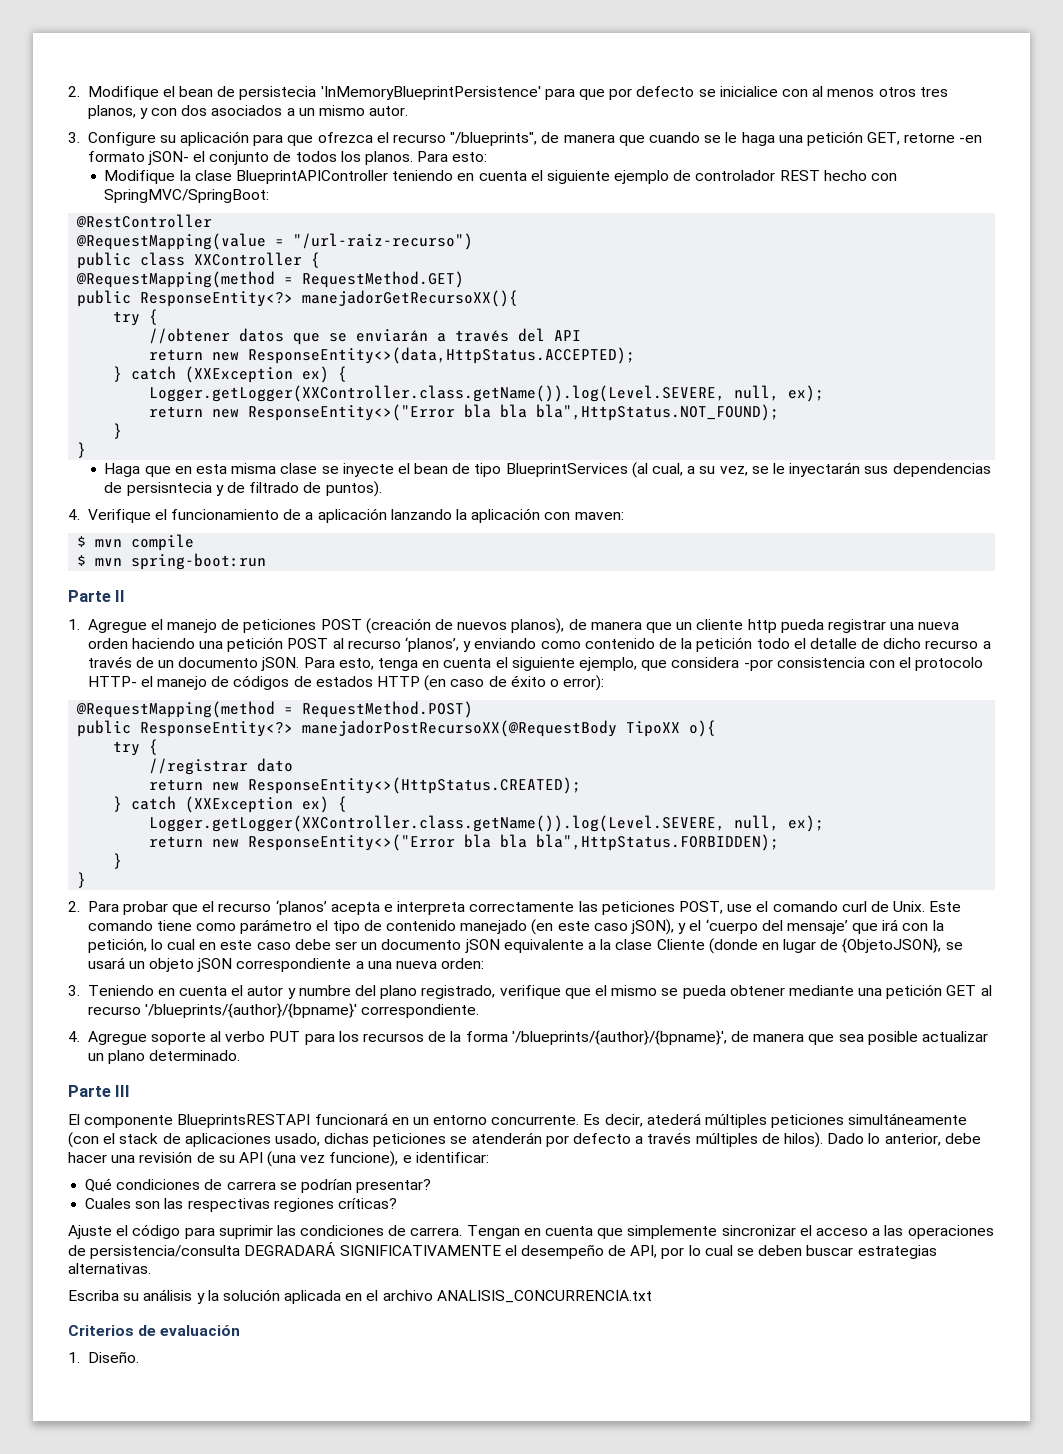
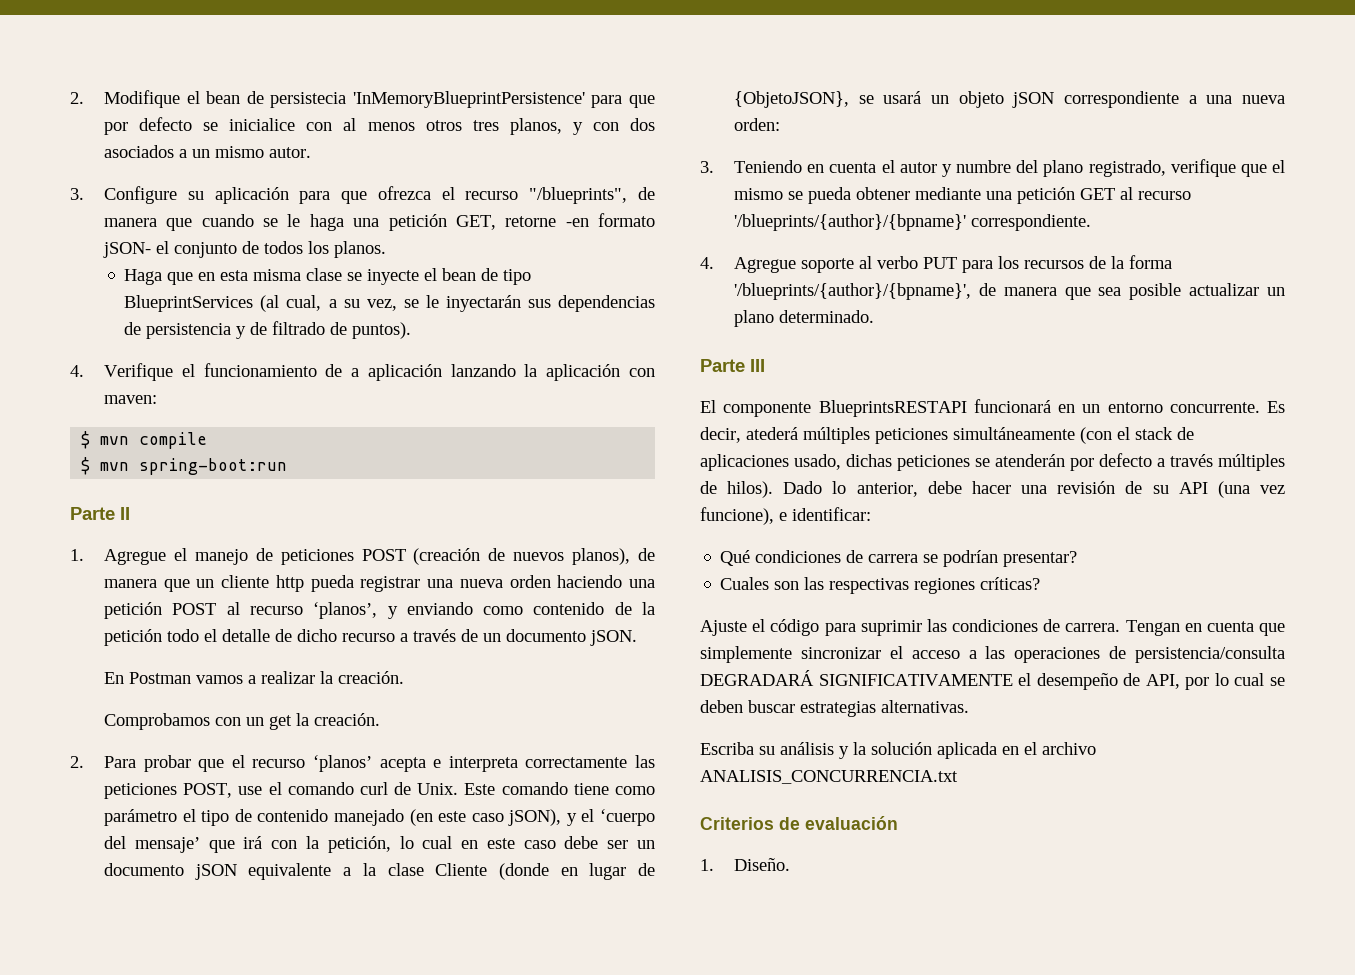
- Para esto:
- Modifique la clase BlueprintAPIController teniendo en cuenta el siguiente ejemplo de controlador REST hecho con SpringMVC/SpringBoot:
- @RestController
- @RequestMapping(value = "/url-raiz-recurso")
- public class XXController {
- @RequestMapping(method = RequestMethod.GET)
- public ResponseEntity<?> manejadorGetRecursoXX(){
- try {
- //obtener datos que se enviarán a través del API
- return new ResponseEntity<>(data,HttpStatus.ACCEPTED);
- } catch (XXException ex) {
- Logger.getLogger(XXController.class.getName()).log(Level.SEVERE, null, ex);
- return new ResponseEntity<>("Error bla bla bla",HttpStatus.NOT_FOUND);
- }
- }
- Haga que en esta misma clase se inyecte el bean de tipo BlueprintServices (al cual, a su vez, se le inyectarán sus dependencias de persisntecia y de filtrado de puntos).
+ Haga que en esta misma clase se inyecte el bean de tipo BlueprintServices (al cual, a su vez, se le inyectarán sus dependencias de persistencia y de filtrado de puntos).
- 1. Agregue el manejo de peticiones POST (creación de nuevos planos), de manera que un cliente http pueda registrar una nueva orden haciendo una petición POST al recurso ‘planos’, y enviando como contenido de la petición todo el detalle de dicho recurso a través de un documento jSON. Para esto, tenga en cuenta el siguiente ejemplo, que considera -por consistencia con el protocolo HTTP- el manejo de códigos de estados HTTP (en caso de éxito o error):
- @RequestMapping(method = RequestMethod.POST)
- public ResponseEntity<?> manejadorPostRecursoXX(@RequestBody TipoXX o){
- try {
- //registrar dato
- return new ResponseEntity<>(HttpStatus.CREATED);
- } catch (XXException ex) {
- Logger.getLogger(XXController.class.getName()).log(Level.SEVERE, null, ex);
- return new ResponseEntity<>("Error bla bla bla",HttpStatus.FORBIDDEN);
- }
- }
+ 1. Agregue el manejo de peticiones POST (creación de nuevos planos), de manera que un cliente http pueda registrar una nueva orden haciendo una petición POST al recurso ‘planos’, y enviando como contenido de la petición todo el detalle de dicho recurso a través de un documento jSON.
+ En Postman vamos a realizar la creación.
+ Comprobamos con un get la creación.

